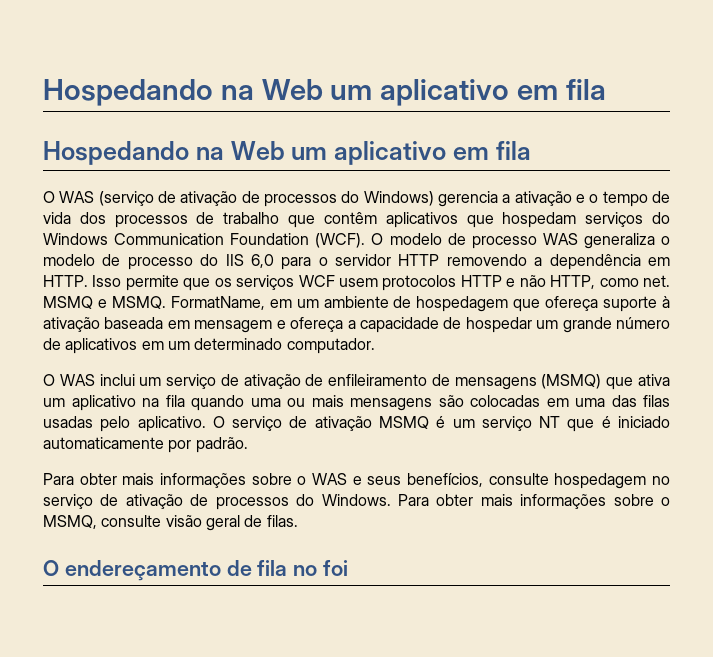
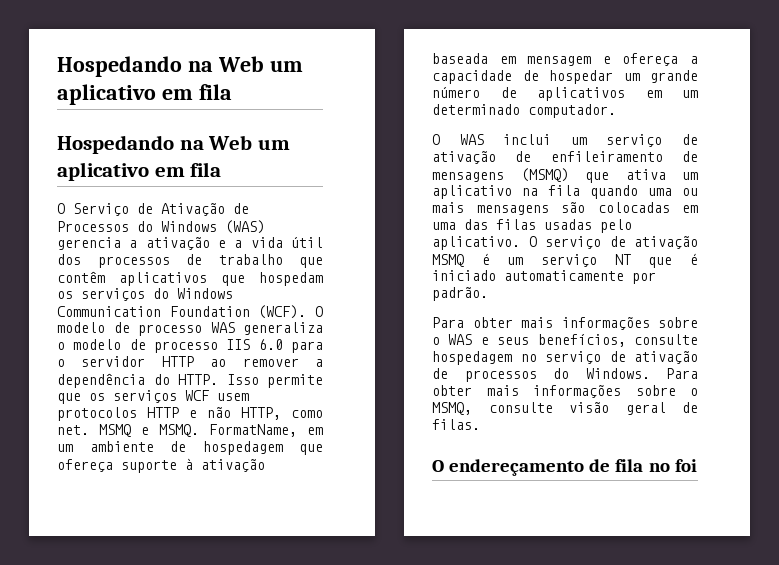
- O WAS (serviço de ativação de processos do Windows) gerencia a ativação e o tempo de vida dos processos de trabalho que contêm aplicativos que hospedam serviços do Windows Communication Foundation (WCF).
+ O Serviço de Ativação de Processos do Windows (WAS) gerencia a ativação e a vida útil dos processos de trabalho que contêm aplicativos que hospedam os serviços do Windows Communication Foundation (WCF).
- O modelo de processo WAS generaliza o modelo de processo do IIS 6,0 para o servidor HTTP removendo a dependência em HTTP.
+ O modelo de processo WAS generaliza o modelo de processo IIS 6.0 para o servidor HTTP ao remover a dependência do HTTP.

